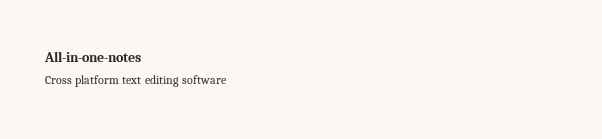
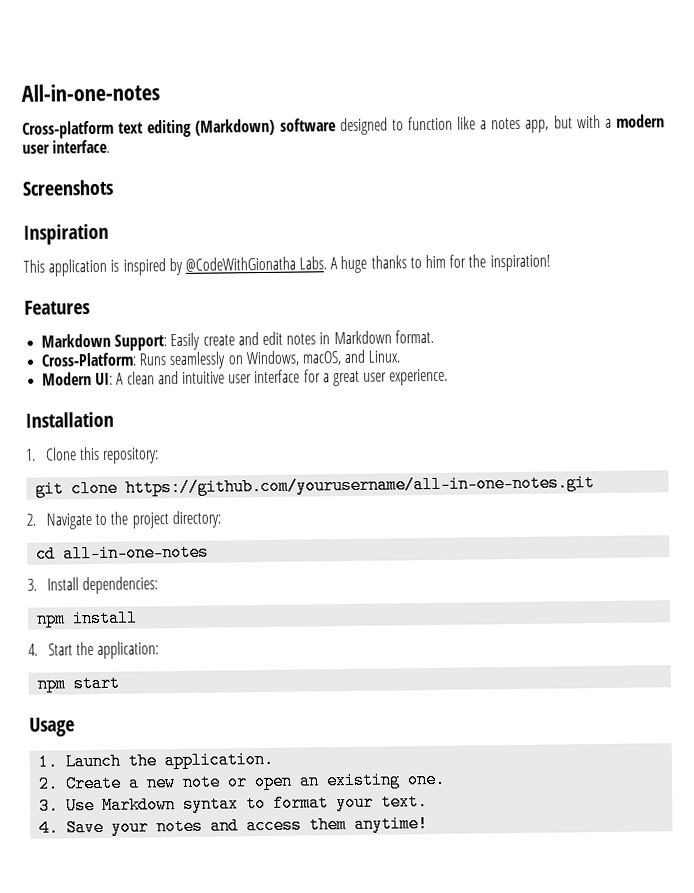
- Cross platform text editing software
+ Cross-platform text editing (Markdown) software designed to function like a notes app, but with a modern user interface.
+ Screenshots
+ Inspiration
+ This application is inspired by @CodeWithGionatha Labs. A huge thanks to him for the inspiration!
+ Features
+ Markdown Support: Easily create and edit notes in Markdown format.
+ Cross-Platform: Runs seamlessly on Windows, macOS, and Linux.
+ Modern UI: A clean and intuitive user interface for a great user experience.
+ Installation
+ 1. Clone this repository:
+ git clone https://github.com/yourusername/all-in-one-notes.git
+ 2. Navigate to the project directory:
+ cd all-in-one-notes
+ 3. Install dependencies:
+ npm install
+ 4. Start the application:
+ npm start
+ Usage
+ 1. Launch the application.
+ 2. Create a new note or open an existing one.
+ 3. Use Markdown syntax to format your text.
+ 4. Save your notes and access them anytime!

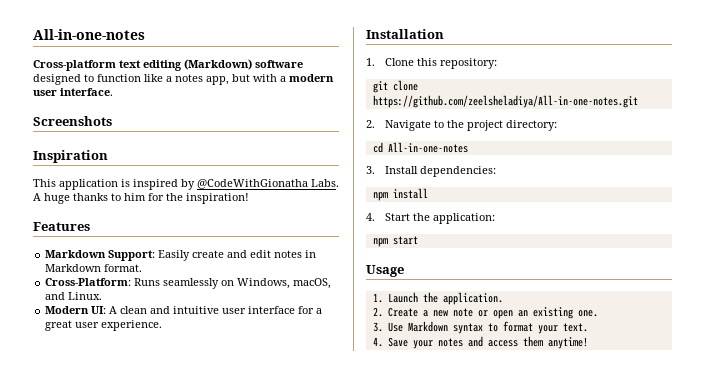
- git clone https://github.com/yourusername/all-in-one-notes.git
+ git clone https://github.com/zeelsheladiya/All-in-one-notes.git
- cd all-in-one-notes
+ cd All-in-one-notes

